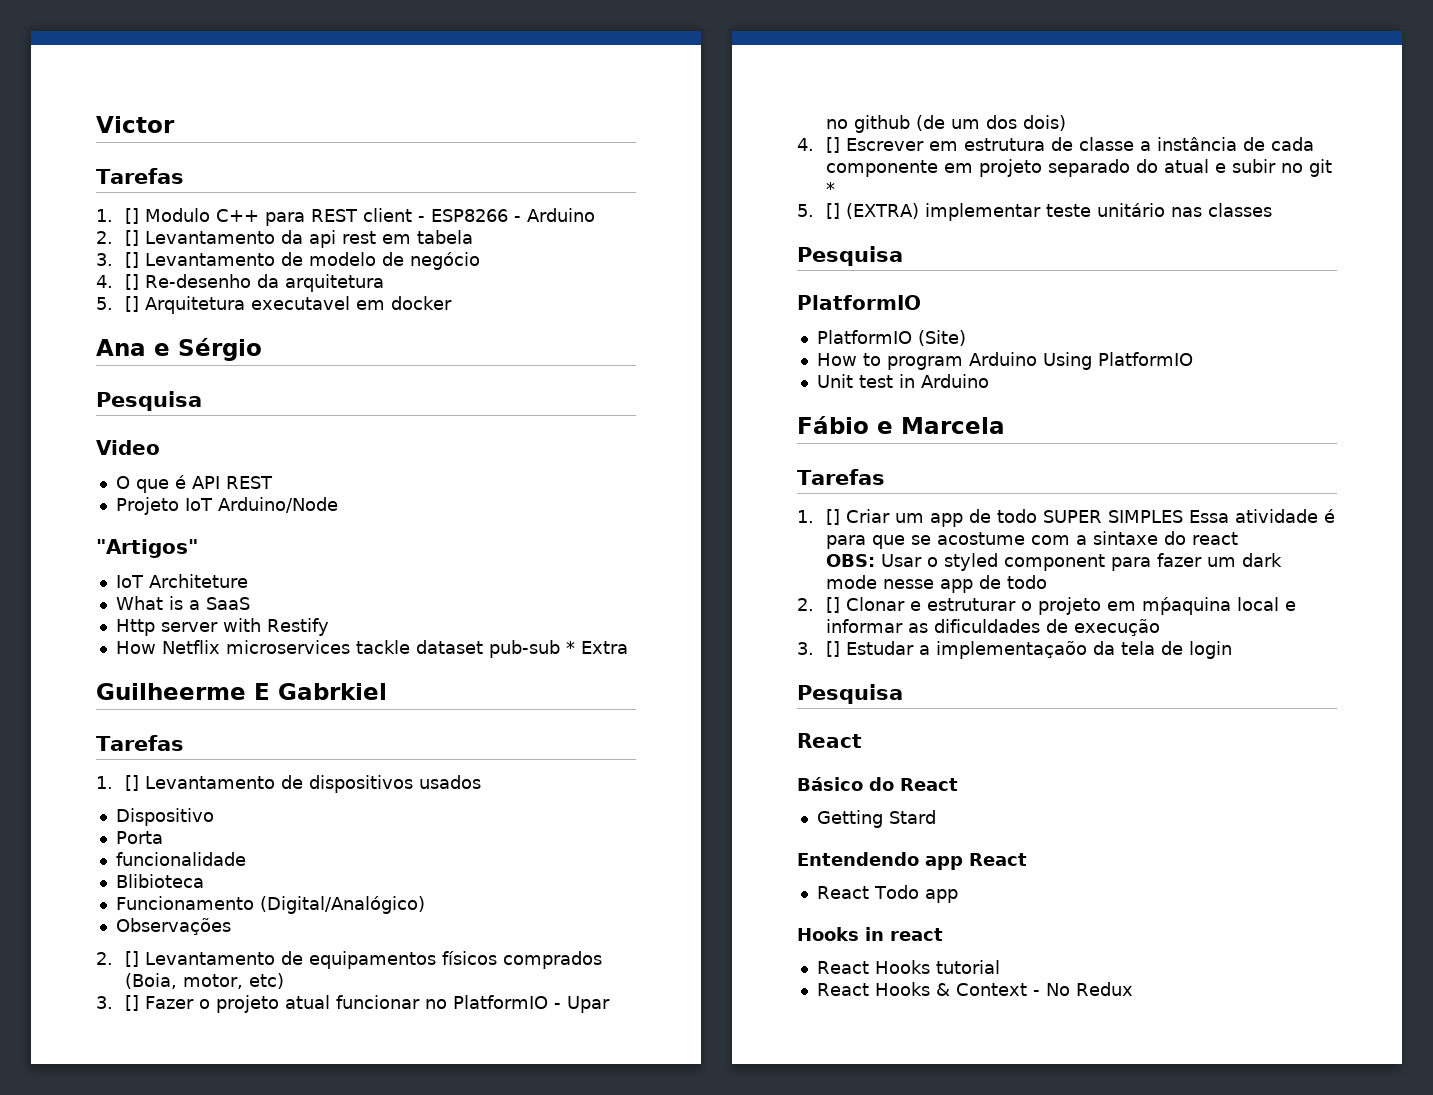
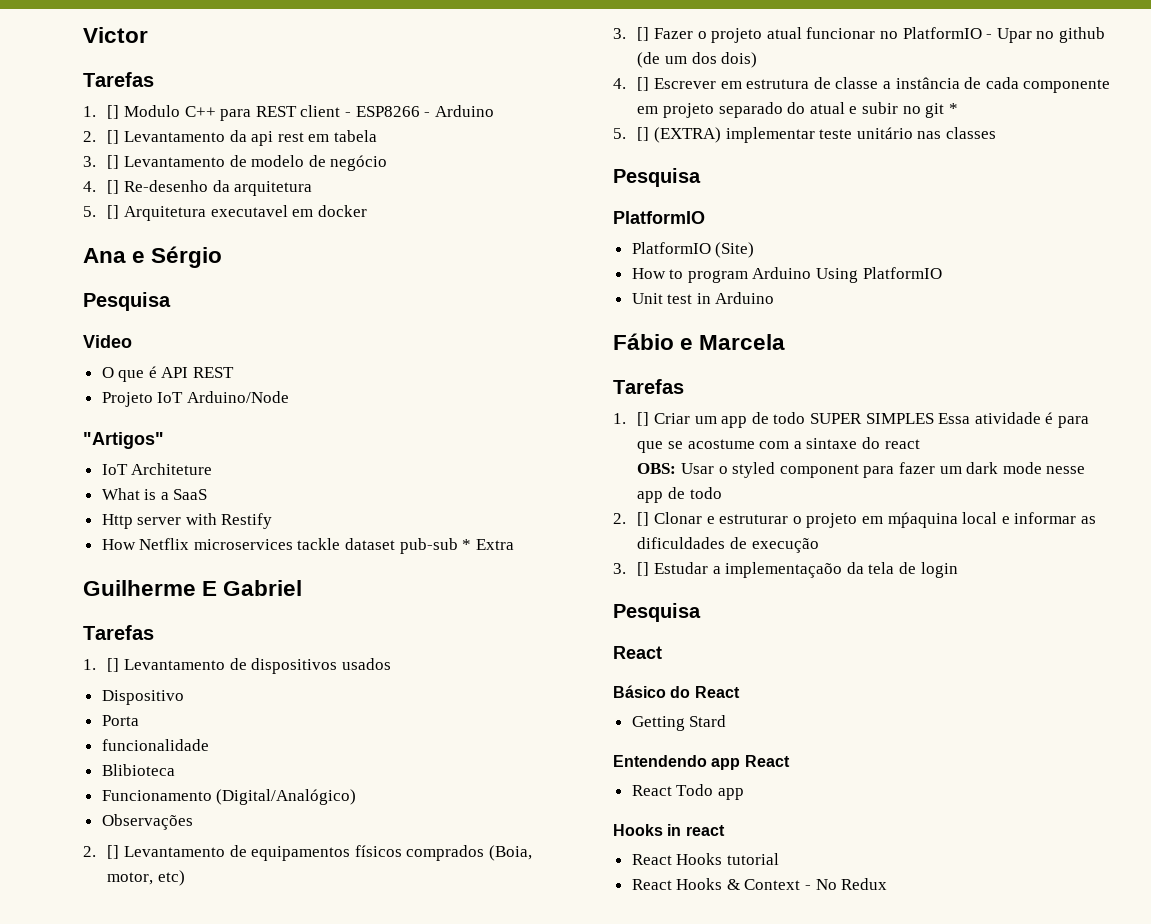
- Guilheerme E Gabrkiel
+ Guilherme E Gabriel

